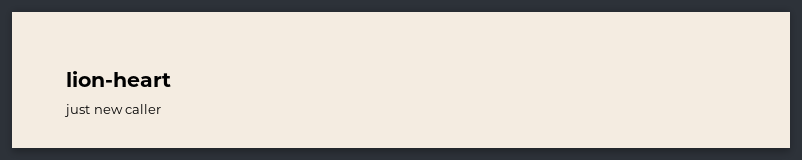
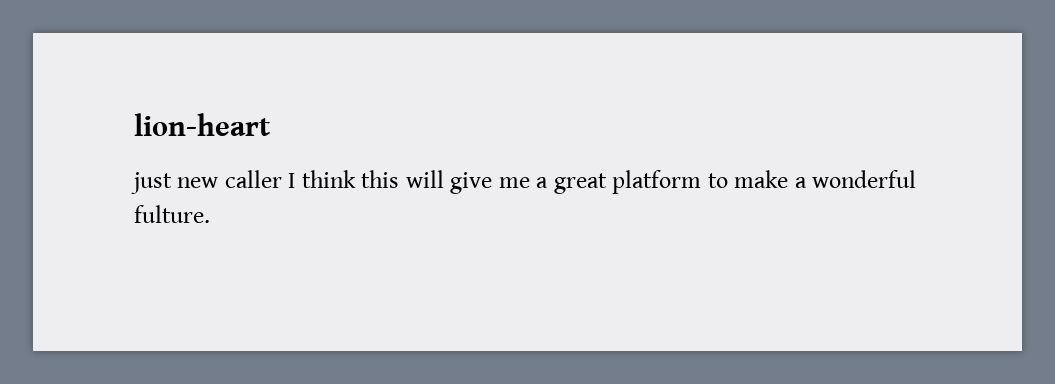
- just new caller
+ just new caller I think this will give me a great platform to make a wonderful fulture.

